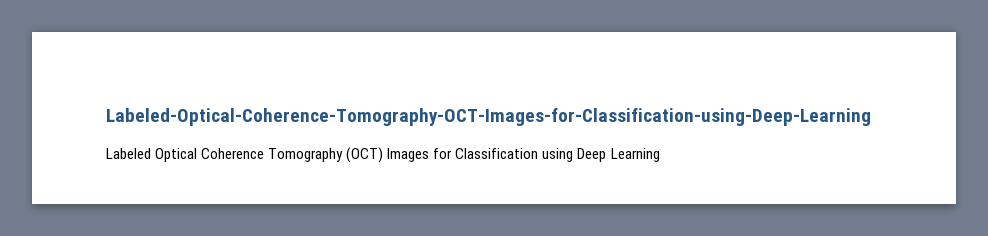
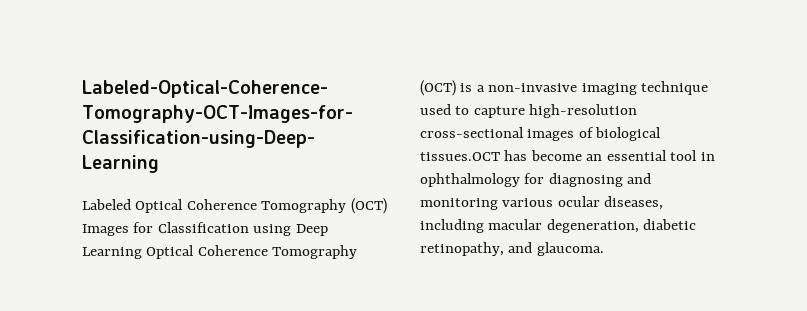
- Labeled Optical Coherence Tomography (OCT) Images for Classification using Deep Learning
+ Labeled Optical Coherence Tomography (OCT) Images for Classification using Deep Learning Optical Coherence Tomography (OCT) is a non-invasive imaging technique used to capture high-resolution cross-sectional images of biological tissues.OCT has become an essential tool in ophthalmology for diagnosing and monitoring various ocular diseases, including macular degeneration, diabetic retinopathy, and glaucoma.

